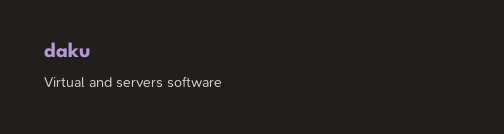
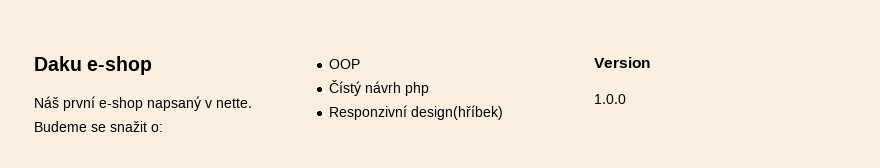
- daku
- Virtual and servers software
+ Daku e-shop
+ Náš první e-shop napsaný v nette. Budeme se snažit o:
+ OOP
+ Čístý návrh php
+ Responzivní design(hříbek)
+ Version
+ 1.0.0

